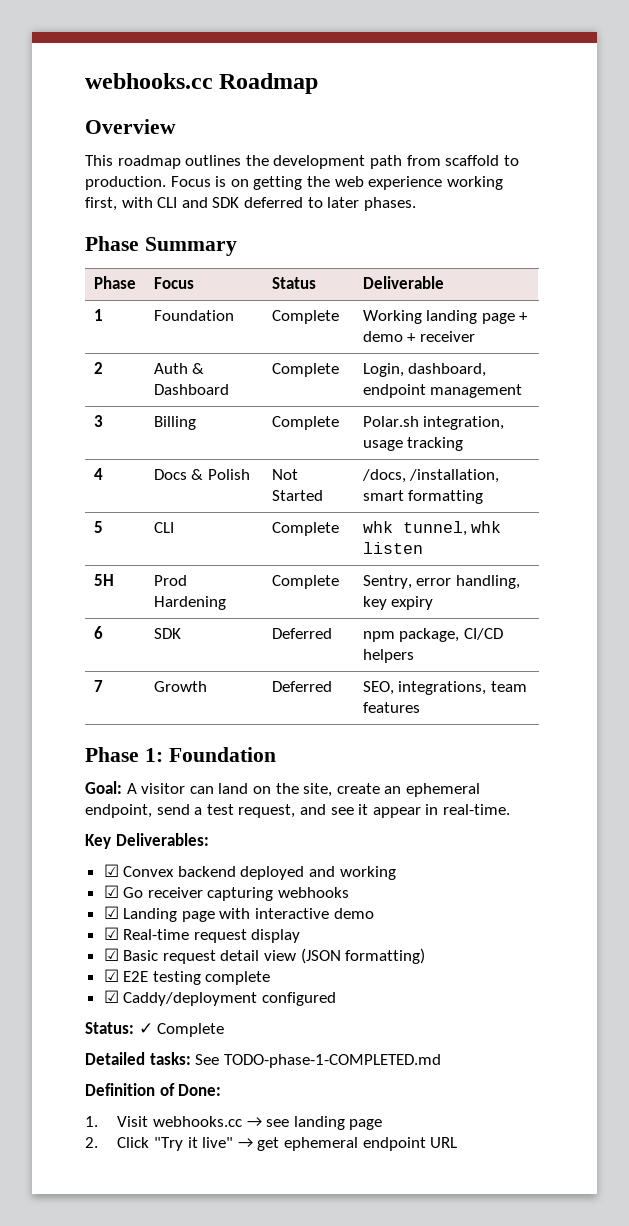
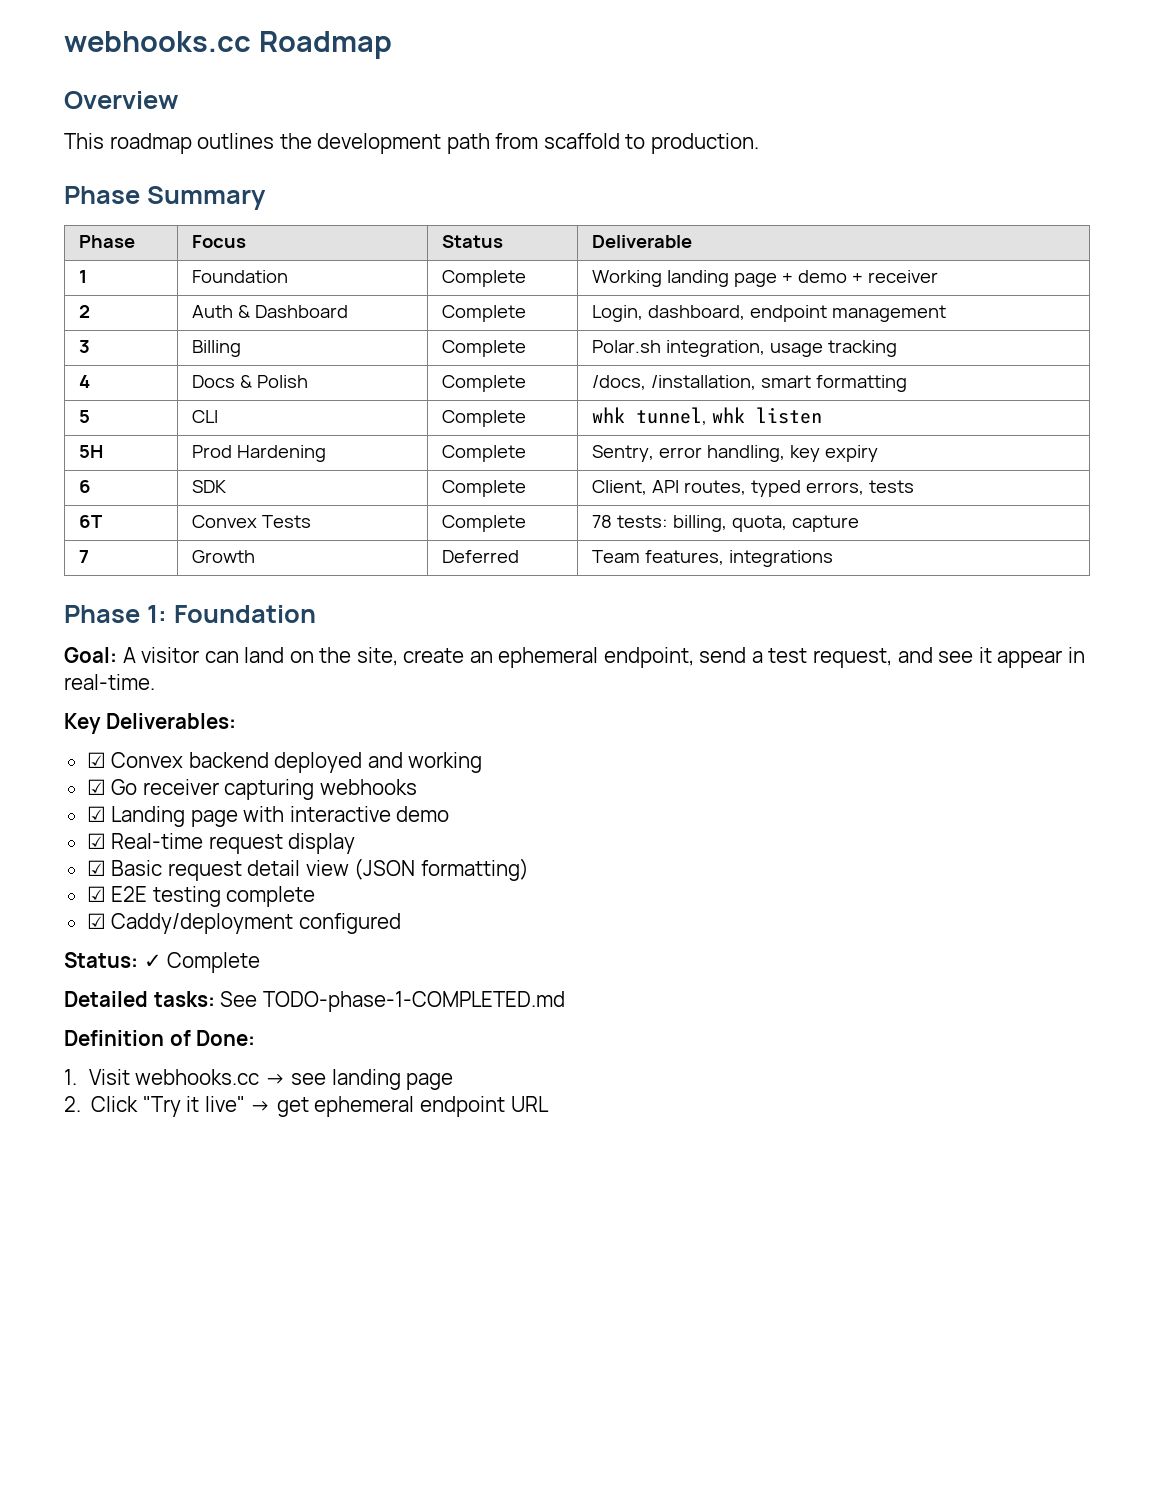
- Focus is on getting the web experience working first, with CLI and SDK deferred to later phases.
- 4 | Docs & Polish | Not Started | /docs, /installation, smart formatting
+ 4 | Docs & Polish | Complete | /docs, /installation, smart formatting
- 6 | SDK | Deferred | npm package, CI/CD helpers
+ 6 | SDK | Complete | Client, API routes, typed errors, tests
+ 6T | Convex Tests | Complete | 78 tests: billing, quota, capture
- 7 | Growth | Deferred | SEO, integrations, team features
+ 7 | Growth | Deferred | Team features, integrations

